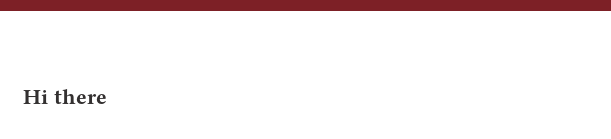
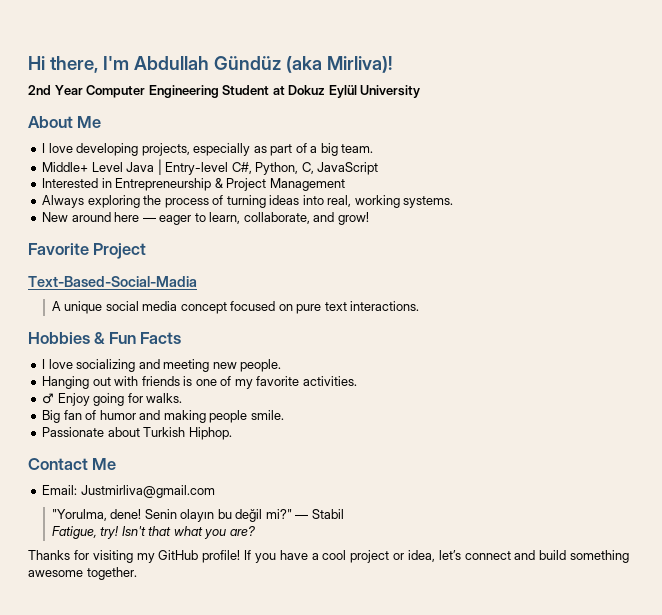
- Hi there
+ Hi there, I'm Abdullah Gündüz (aka Mirliva)!
+ 2nd Year Computer Engineering Student at Dokuz Eylül University
+ About Me
+ I love developing projects, especially as part of a big team.
+ Middle+ Level Java | Entry-level C#, Python, C, JavaScript
+ Interested in Entrepreneurship & Project Management
+ Always exploring the process of turning ideas into real, working systems.
+ New around here — eager to learn, collaborate, and grow!
+ Favorite Project
+ Text-Based-Social-Madia
+ A unique social media concept focused on pure text interactions.
+ Hobbies & Fun Facts
+ I love socializing and meeting new people.
+ Hanging out with friends is one of my favorite activities.
+ ♂ Enjoy going for walks.
+ Big fan of humor and making people smile.
+ Passionate about Turkish Hiphop.
+ Contact Me
+ Email: Justmirliva@gmail.com
+ "Yorulma, dene! Senin olayın bu değil mi?" — Stabil
+ Fatigue, try! Isn't that what you are?
+ Thanks for visiting my GitHub profile! If you have a cool project or idea, let’s connect and build something awesome together.

